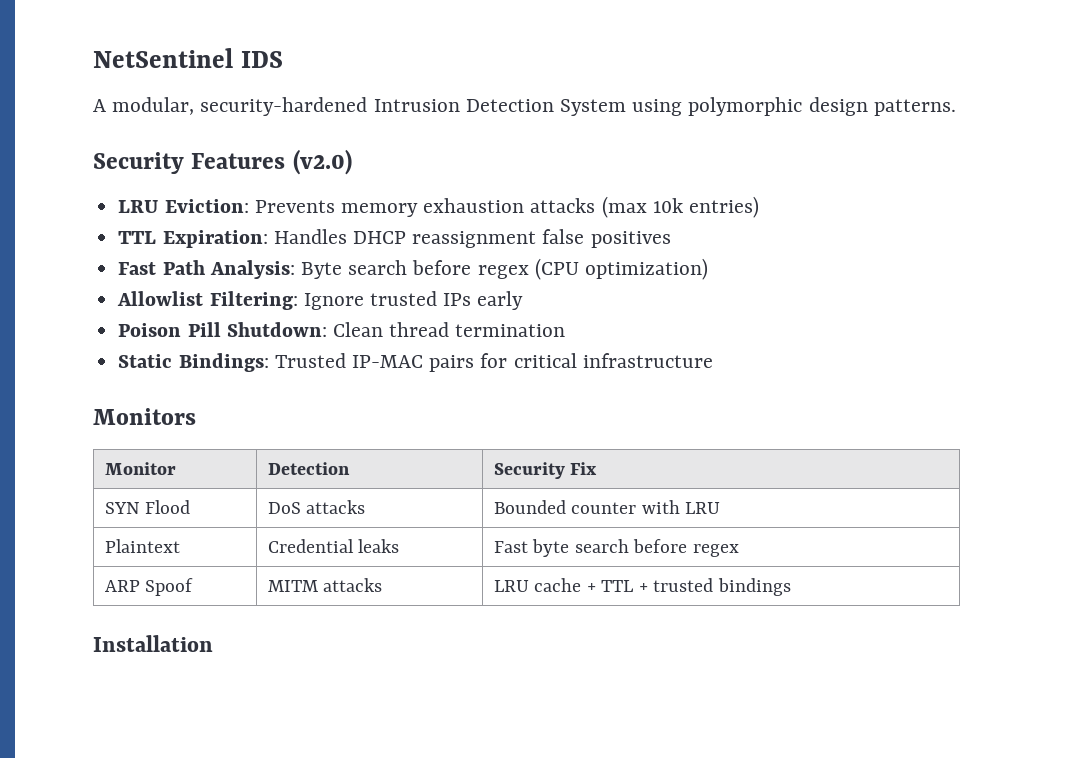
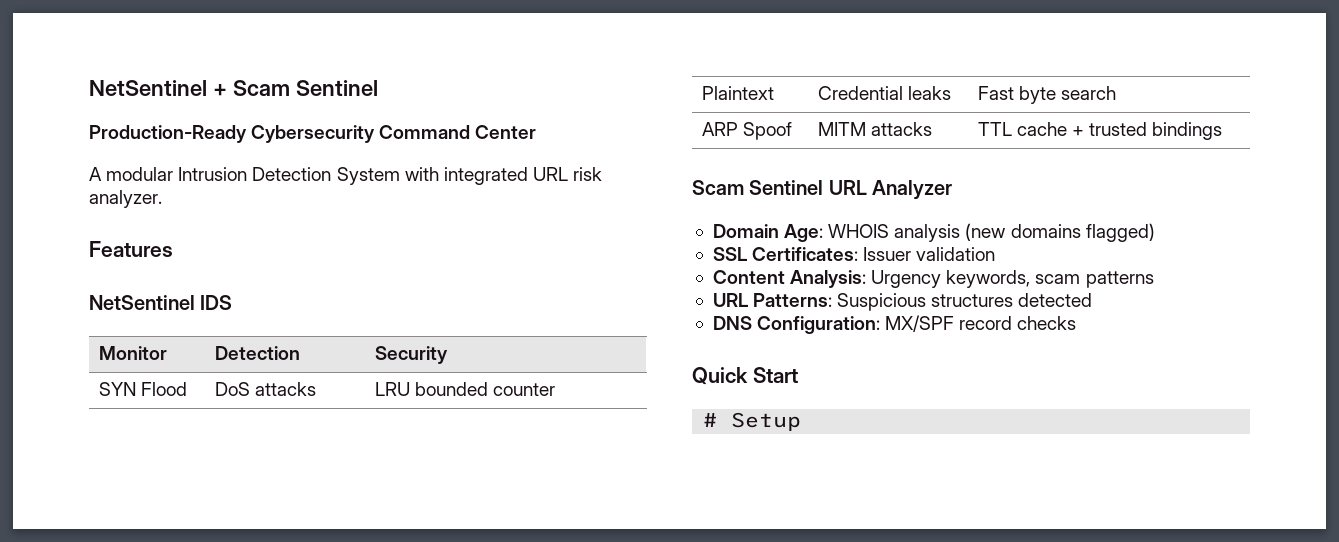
- NetSentinel IDS
+ NetSentinel + Scam Sentinel
+ Production-Ready Cybersecurity Command Center
- A modular, security-hardened Intrusion Detection System using polymorphic design patterns.
- Security Features (v2.0)
- LRU Eviction: Prevents memory exhaustion attacks (max 10k entries)
- TTL Expiration: Handles DHCP reassignment false positives
- Fast Path Analysis: Byte search before regex (CPU optimization)
- Allowlist Filtering: Ignore trusted IPs early
- Poison Pill Shutdown: Clean thread termination
- Static Bindings: Trusted IP-MAC pairs for critical infrastructure
- Monitors
+ A modular Intrusion Detection System with integrated URL risk analyzer.
+ Features
+ NetSentinel IDS
- Monitor | Detection | Security Fix
+ Monitor | Detection | Security
- SYN Flood | DoS attacks | Bounded counter with LRU
+ SYN Flood | DoS attacks | LRU bounded counter
- Plaintext | Credential leaks | Fast byte search before regex
+ Plaintext | Credential leaks | Fast byte search
- ARP Spoof | MITM attacks | LRU cache + TTL + trusted bindings
+ ARP Spoof | MITM attacks | TTL cache + trusted bindings
- Installation
+ Scam Sentinel URL Analyzer
+ Domain Age: WHOIS analysis (new domains flagged)
+ SSL Certificates: Issuer validation
+ Content Analysis: Urgency keywords, scam patterns
+ URL Patterns: Suspicious structures detected
+ DNS Configuration: MX/SPF record checks
+ Quick Start
+ # Setup

